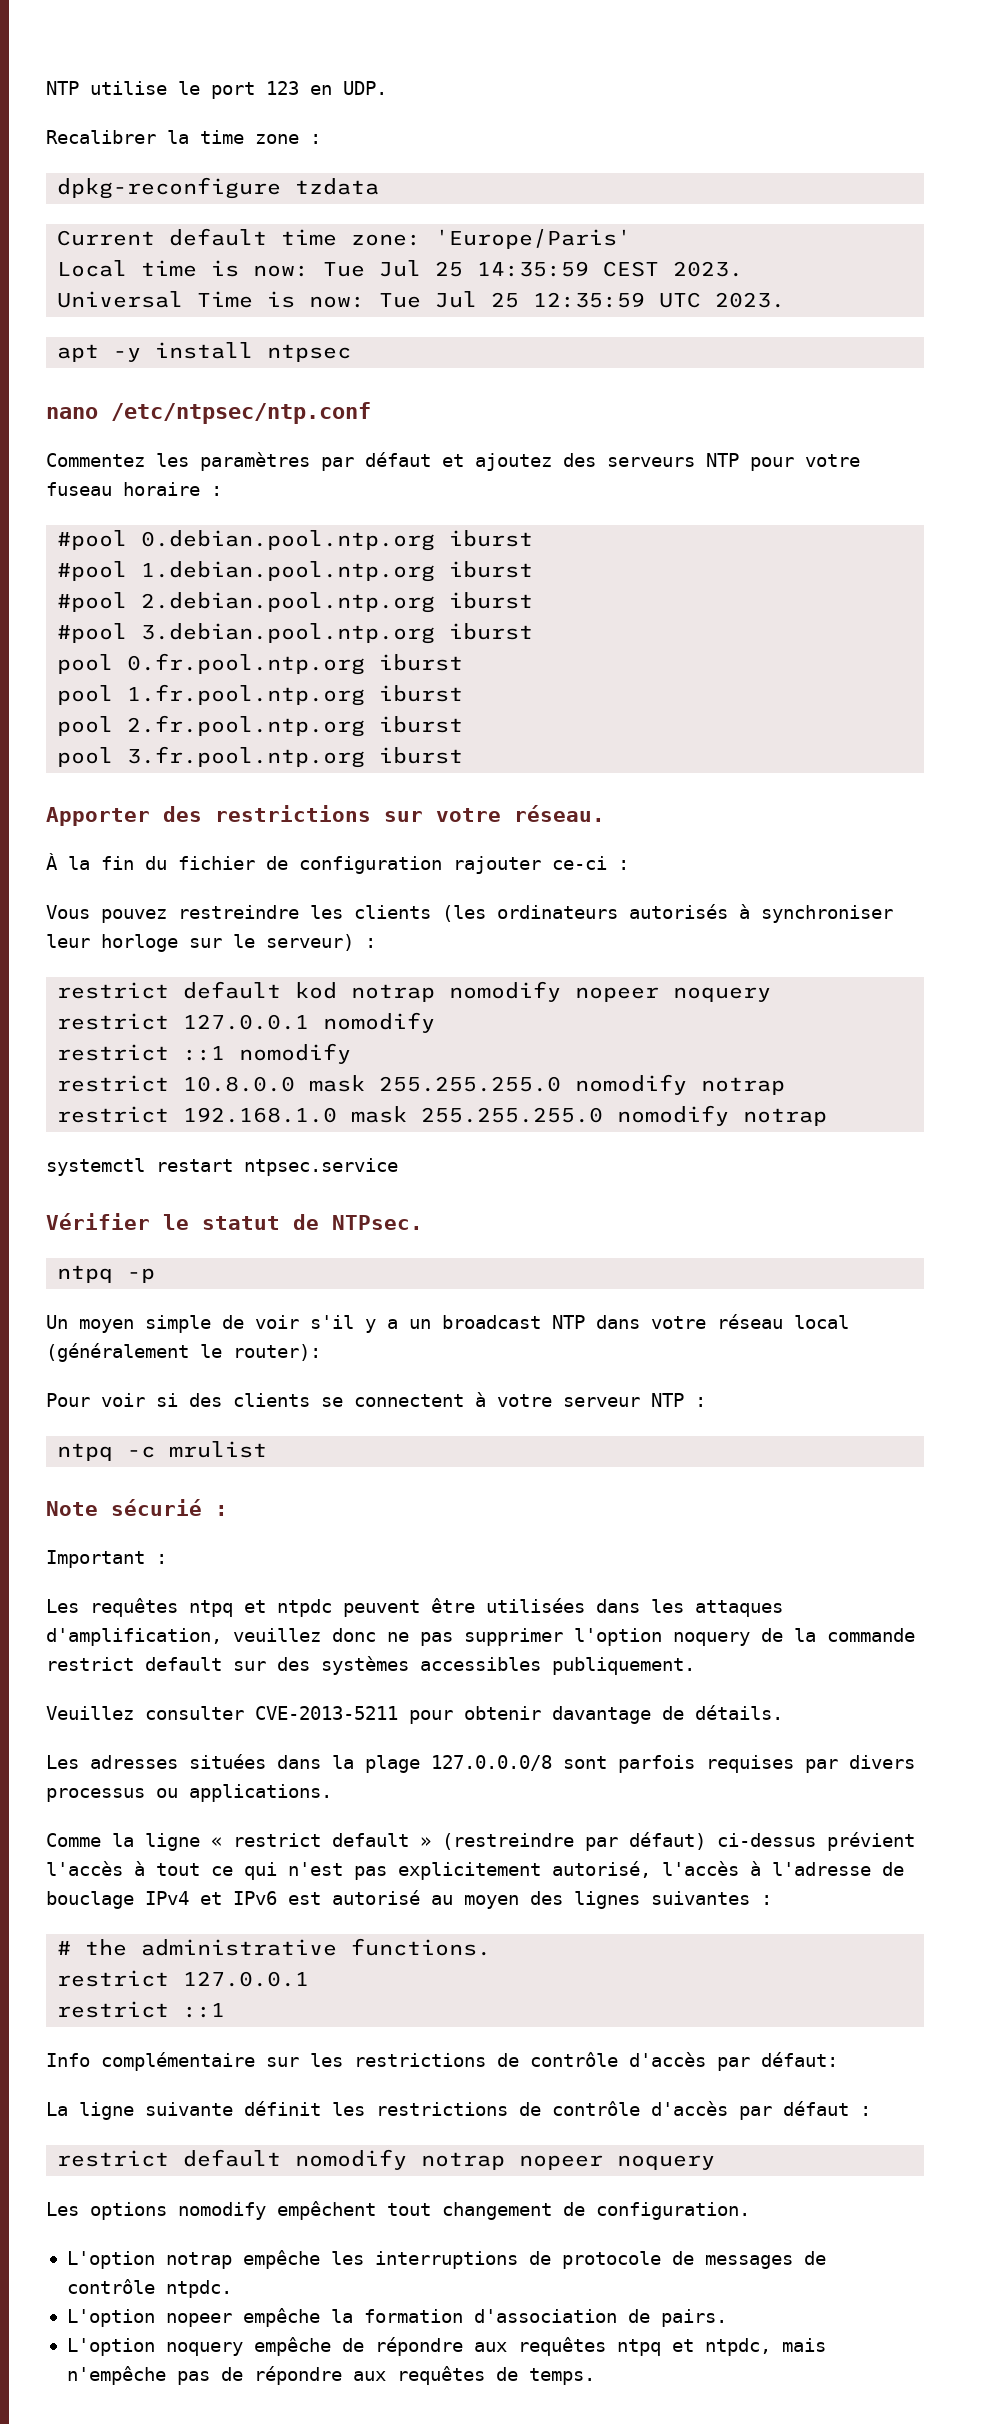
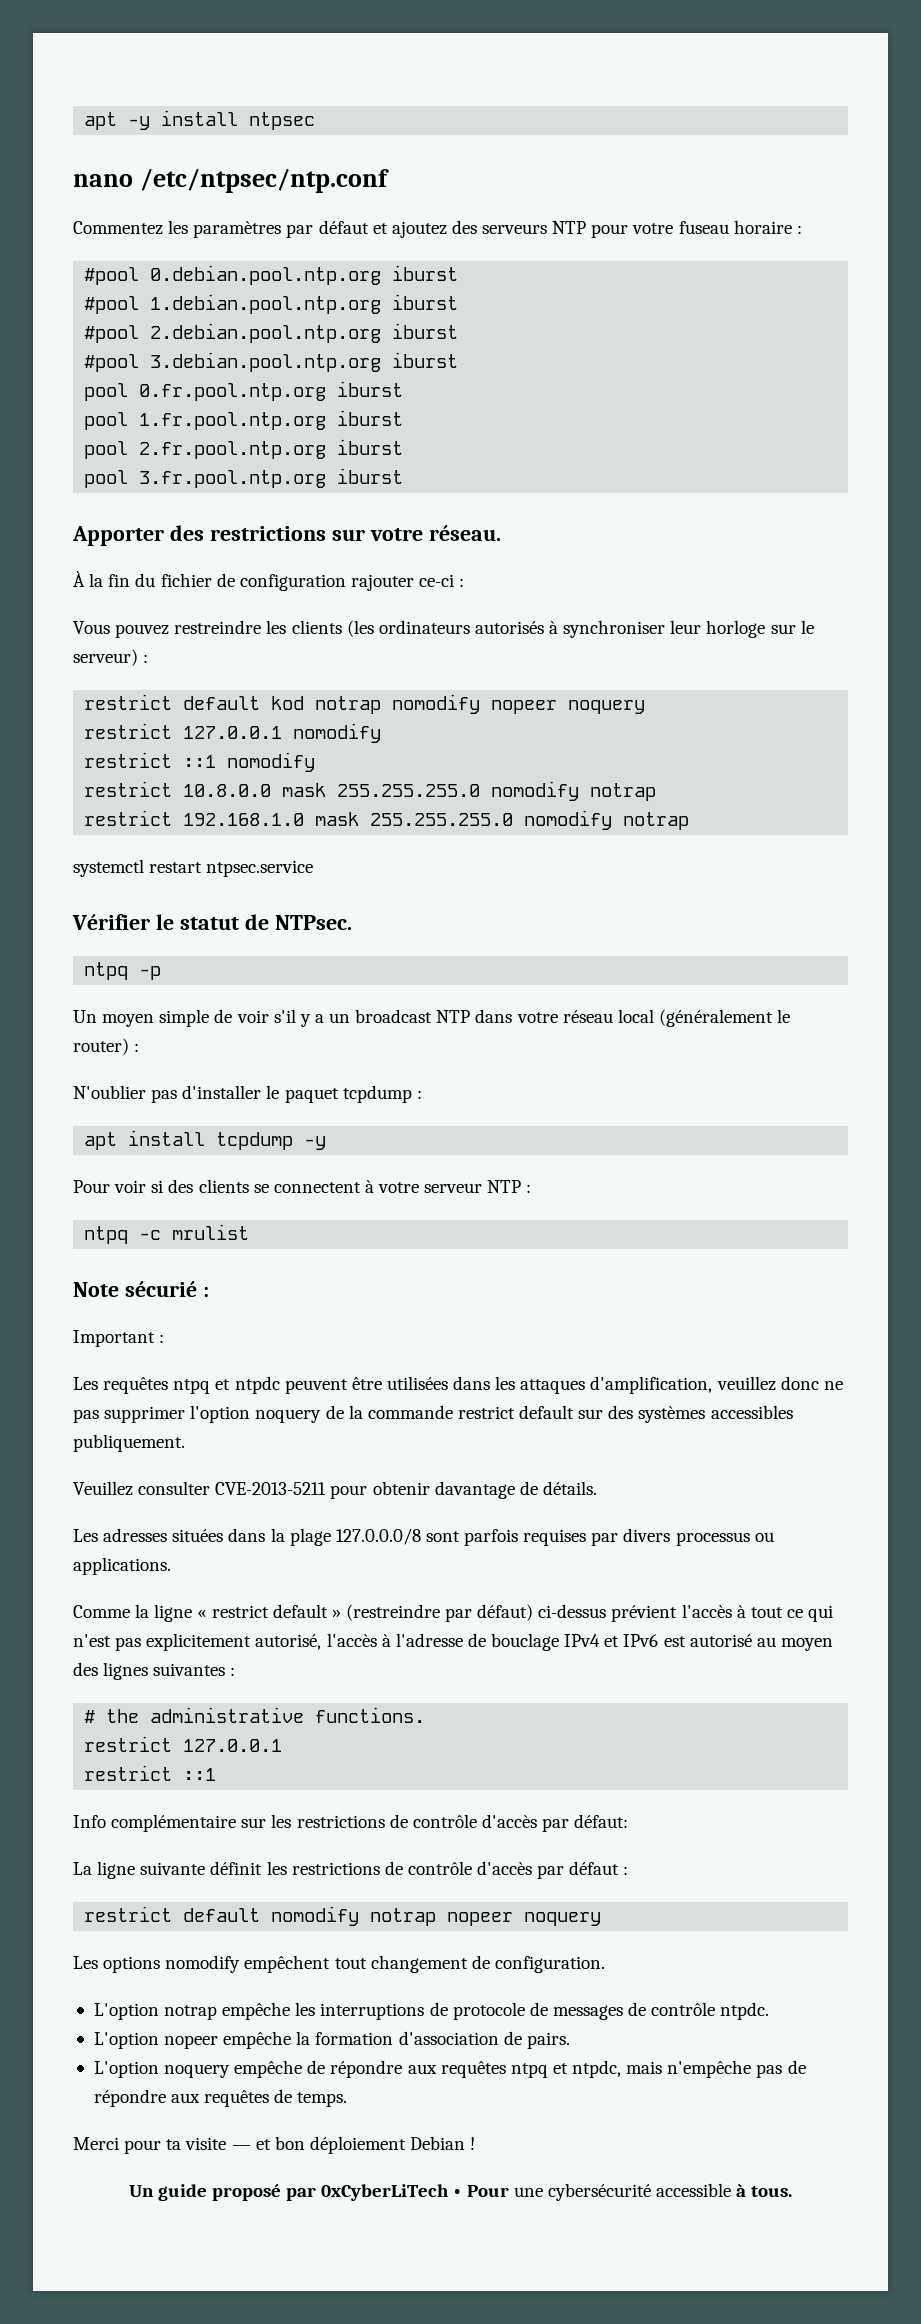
- NTP utilise le port 123 en UDP.
- Recalibrer la time zone :
- dpkg-reconfigure tzdata
- Current default time zone: 'Europe/Paris'
- Local time is now: Tue Jul 25 14:35:59 CEST 2023.
- Universal Time is now: Tue Jul 25 12:35:59 UTC 2023.
- Un moyen simple de voir s'il y a un broadcast NTP dans votre réseau local (généralement le router):
+ Un moyen simple de voir s'il y a un broadcast NTP dans votre réseau local (généralement le router) :
+ N'oublier pas d'installer le paquet tcpdump :
+ apt install tcpdump -y
+ Merci pour ta visite — et bon déploiement Debian !
+ Un guide proposé par 0xCyberLiTech • Pour une cybersécurité accessible à tous.

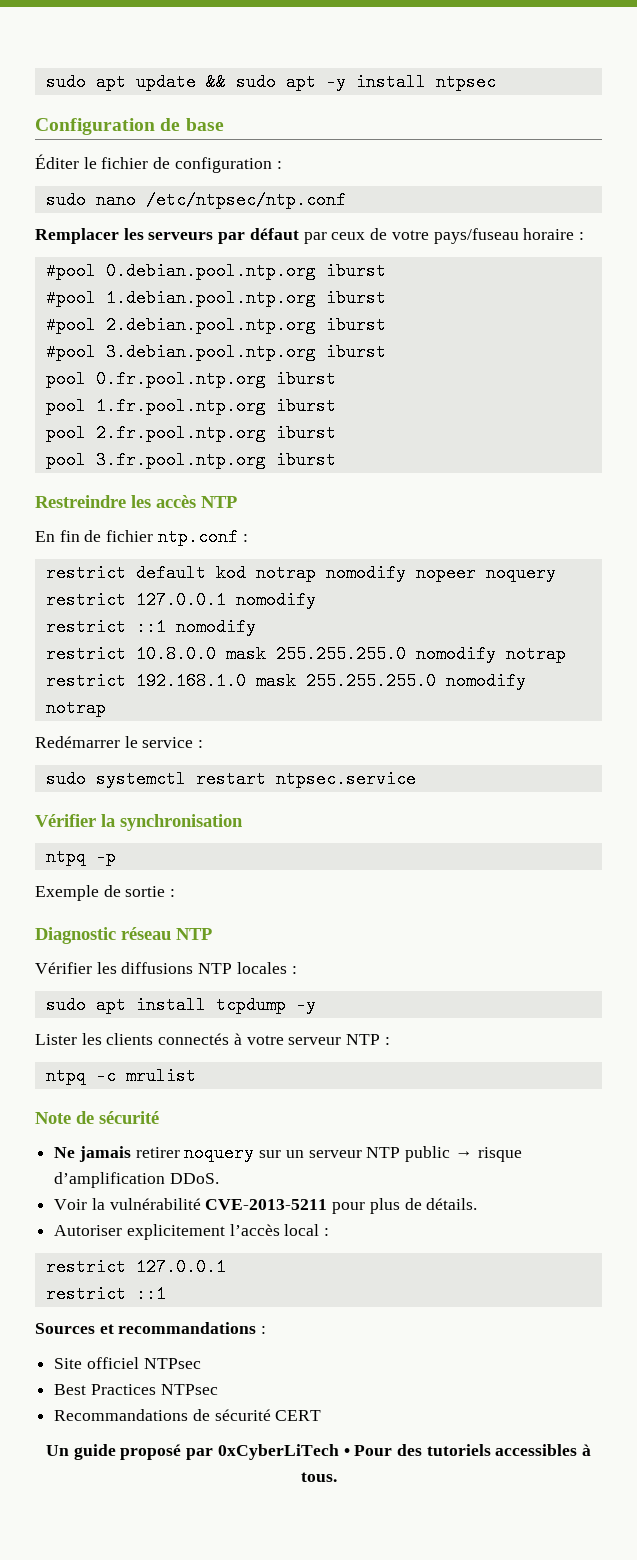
- apt -y install ntpsec
+ sudo apt update && sudo apt -y install ntpsec
- nano /etc/ntpsec/ntp.conf
- Commentez les paramètres par défaut et ajoutez des serveurs NTP pour votre fuseau horaire :
+ Configuration de base
+ Éditer le fichier de configuration :
+ sudo nano /etc/ntpsec/ntp.conf
+ Remplacer les serveurs par défaut par ceux de votre pays/fuseau horaire :
- Apporter des restrictions sur votre réseau.
- À la fin du fichier de configuration rajouter ce-ci :
- Vous pouvez restreindre les clients (les ordinateurs autorisés à synchroniser leur horloge sur le serveur) :
+ Restreindre les accès NTP
+ En fin de fichier ntp.conf :
- systemctl restart ntpsec.service
+ Redémarrer le service :
+ sudo systemctl restart ntpsec.service
- Vérifier le statut de NTPsec.
+ Vérifier la synchronisation
  ntpq -p
- Un moyen simple de voir s'il y a un broadcast NTP dans votre réseau local (généralement le router) :
- N'oublier pas d'installer le paquet tcpdump :
- apt install tcpdump -y
+ Exemple de sortie :
+ Diagnostic réseau NTP
+ Vérifier les diffusions NTP locales :
+ sudo apt install tcpdump -y
- Pour voir si des clients se connectent à votre serveur NTP :
+ Lister les clients connectés à votre serveur NTP :
- Note sécurié :
- Important :
- Les requêtes ntpq et ntpdc peuvent être utilisées dans les attaques d'amplification, veuillez donc ne pas supprimer l'option noquery de la commande restrict default sur des systèmes accessibles publiquement.
- Veuillez consulter CVE-2013-5211 pour obtenir davantage de détails.
- Les adresses situées dans la plage 127.0.0.0/8 sont parfois requises par divers processus ou applications.
- Comme la ligne « restrict default » (restreindre par défaut) ci-dessus prévient l'accès à tout ce qui n'est pas explicitement autorisé, l'accès à l'adresse de bouclage IPv4 et IPv6 est autorisé au moyen des lignes suivantes :
- # the administrative functions.
+ Note de sécurité
+ Ne jamais retirer noquery sur un serveur NTP public → risque d’amplification DDoS.
+ Voir la vulnérabilité CVE-2013-5211 pour plus de détails.
+ Autoriser explicitement l’accès local :
  restrict 127.0.0.1
  restrict ::1
- Info complémentaire sur les restrictions de contrôle d'accès par défaut:
- La ligne suivante définit les restrictions de contrôle d'accès par défaut :
- restrict default nomodify notrap nopeer noquery
- Les options nomodify empêchent tout changement de configuration.
- L'option notrap empêche les interruptions de protocole de messages de contrôle ntpdc.
- L'option nopeer empêche la formation d'association de pairs.
- L'option noquery empêche de répondre aux requêtes ntpq et ntpdc, mais n'empêche pas de répondre aux requêtes de temps.
- Merci pour ta visite — et bon déploiement Debian !
+ Sources et recommandations :
+ Site officiel NTPsec
+ Best Practices NTPsec
+ Recommandations de sécurité CERT
- Un guide proposé par 0xCyberLiTech • Pour une cybersécurité accessible à tous.
+ Un guide proposé par 0xCyberLiTech • Pour des tutoriels accessibles à tous.

